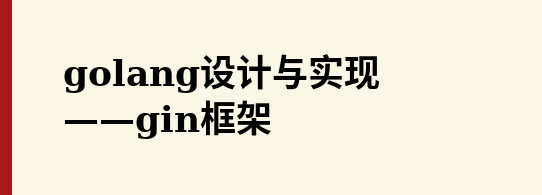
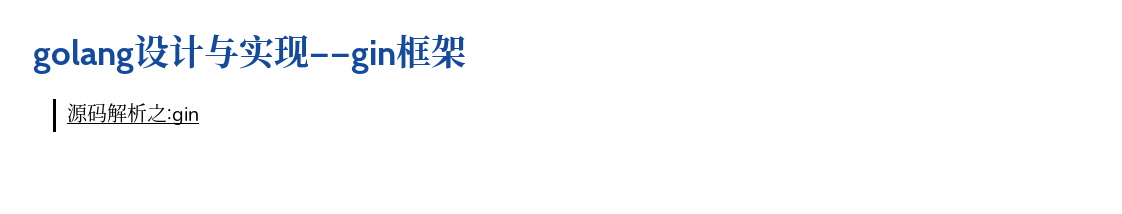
+ 源码解析之:gin

